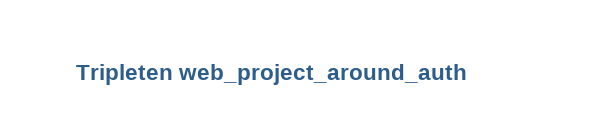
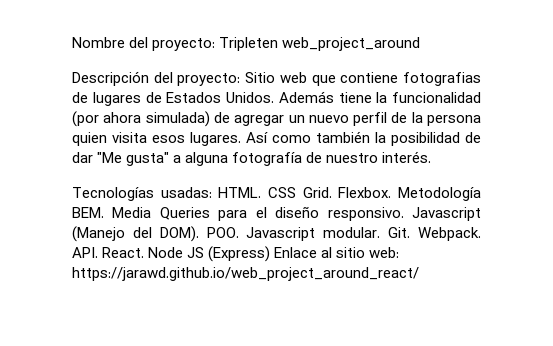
- Tripleten web_project_around_auth
+ Nombre del proyecto: Tripleten web_project_around
+ Descripción del proyecto: Sitio web que contiene fotografias de lugares de Estados Unidos. Además tiene la funcionalidad (por ahora simulada) de agregar un nuevo perfil de la persona quien visita esos lugares. Así como también la posibilidad de dar "Me gusta" a alguna fotografía de nuestro interés.
+ Tecnologías usadas: HTML. CSS Grid. Flexbox. Metodología BEM. Media Queries para el diseño responsivo. Javascript (Manejo del DOM). POO. Javascript modular. Git. Webpack. API. React. Node JS (Express) Enlace al sitio web: https://jarawd.github.io/web_project_around_react/

